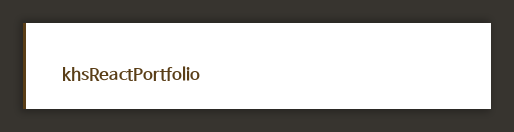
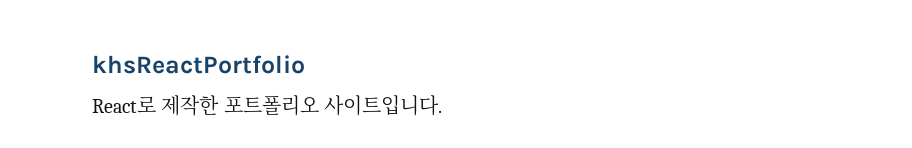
+ React로 제작한 포트폴리오 사이트입니다.

